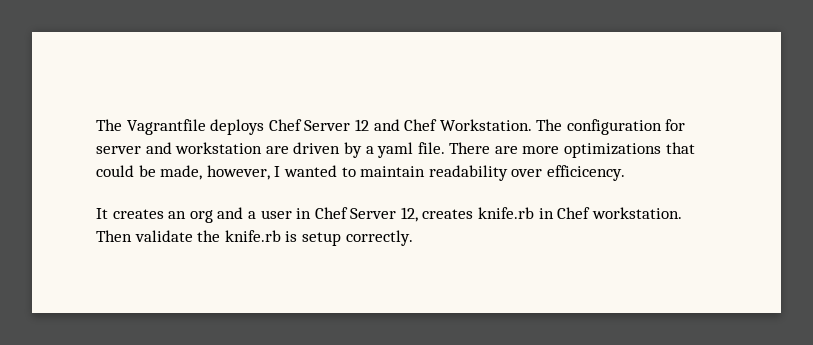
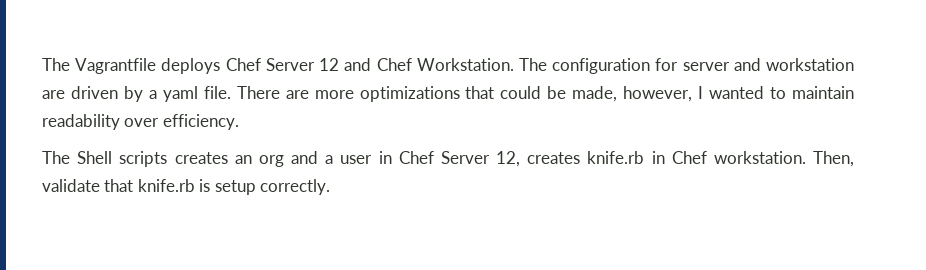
- There are more optimizations that could be made, however, I wanted to maintain readability over efficicency.
- It creates an org and a user in Chef Server 12, creates knife.rb in Chef workstation.
+ There are more optimizations that could be made, however, I wanted to maintain readability over efficiency.
+ The Shell scripts creates an org and a user in Chef Server 12, creates knife.rb in Chef workstation.
- Then validate the knife.rb is setup correctly.
+ Then, validate that knife.rb is setup correctly.

